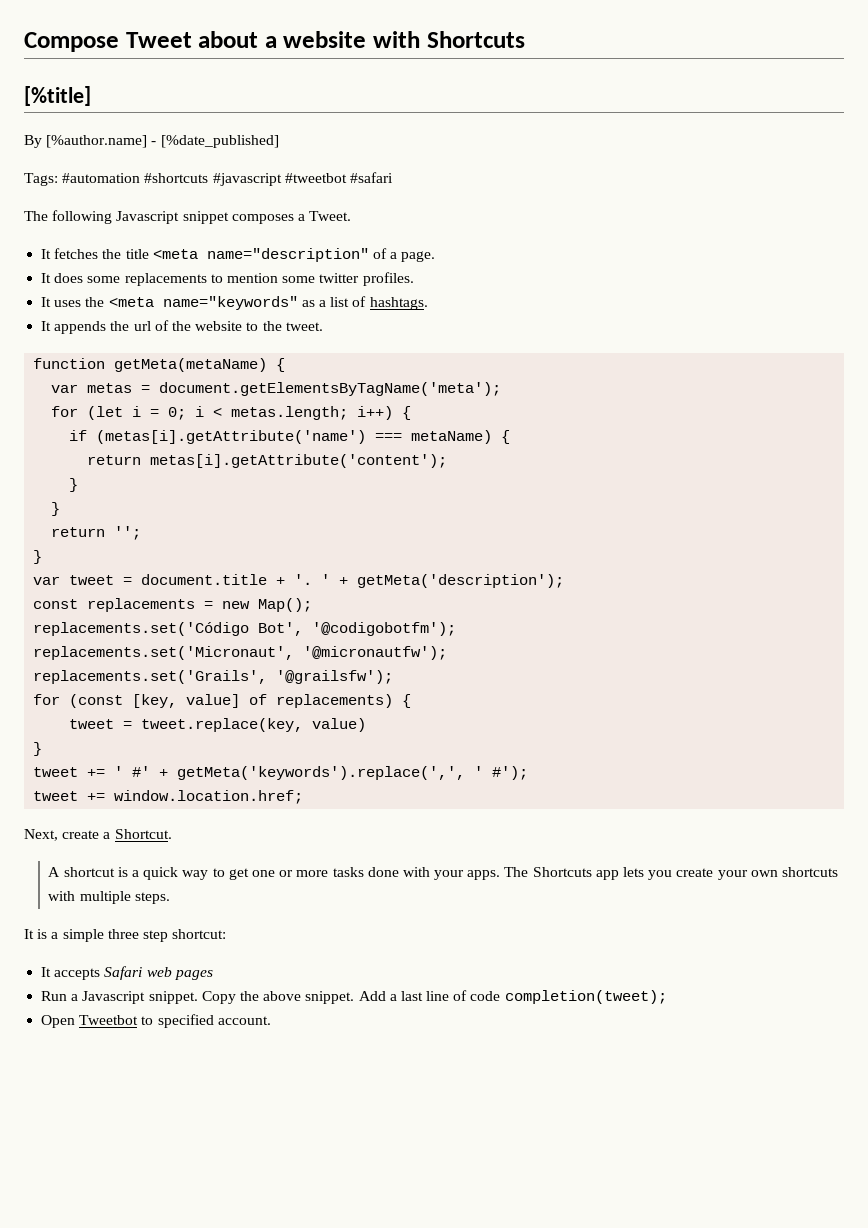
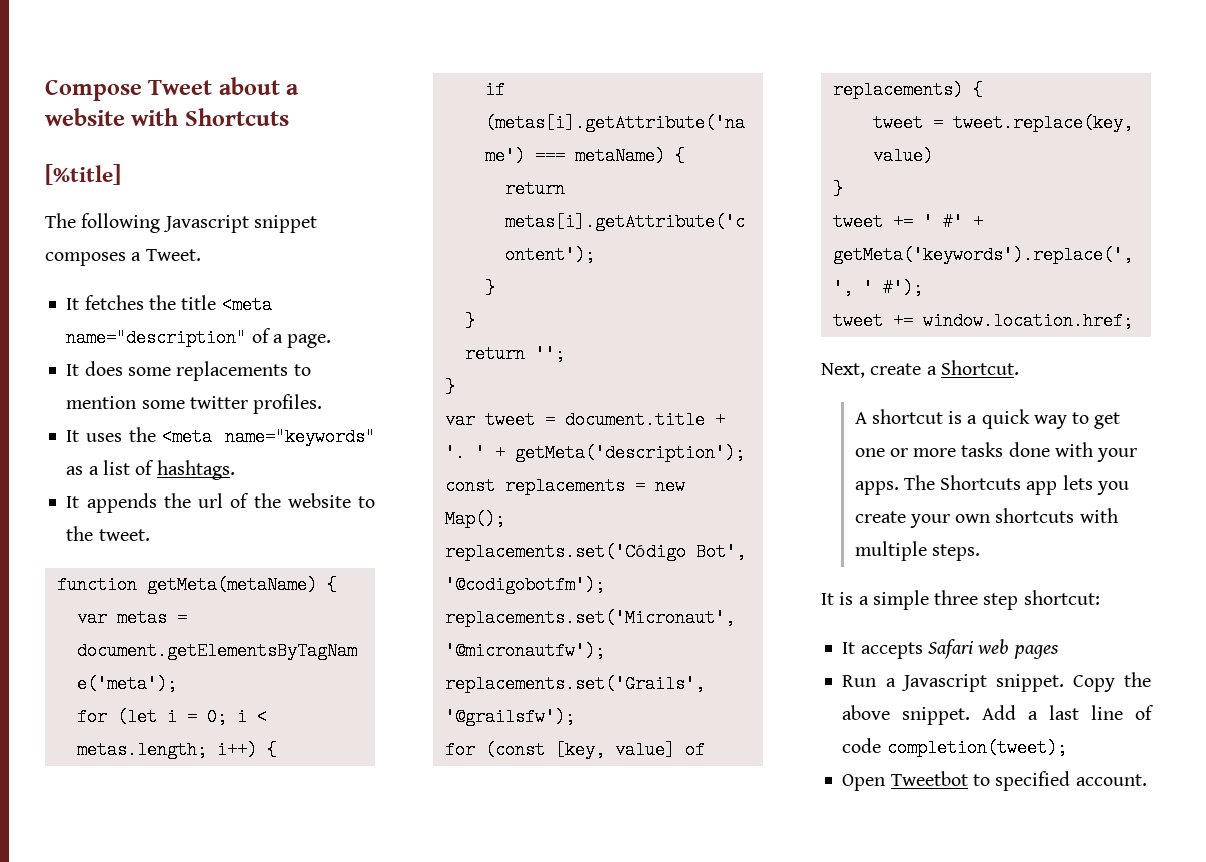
- By [%author.name] - [%date_published]
- Tags: #automation #shortcuts #javascript #tweetbot #safari

